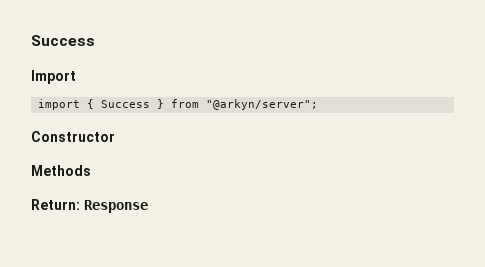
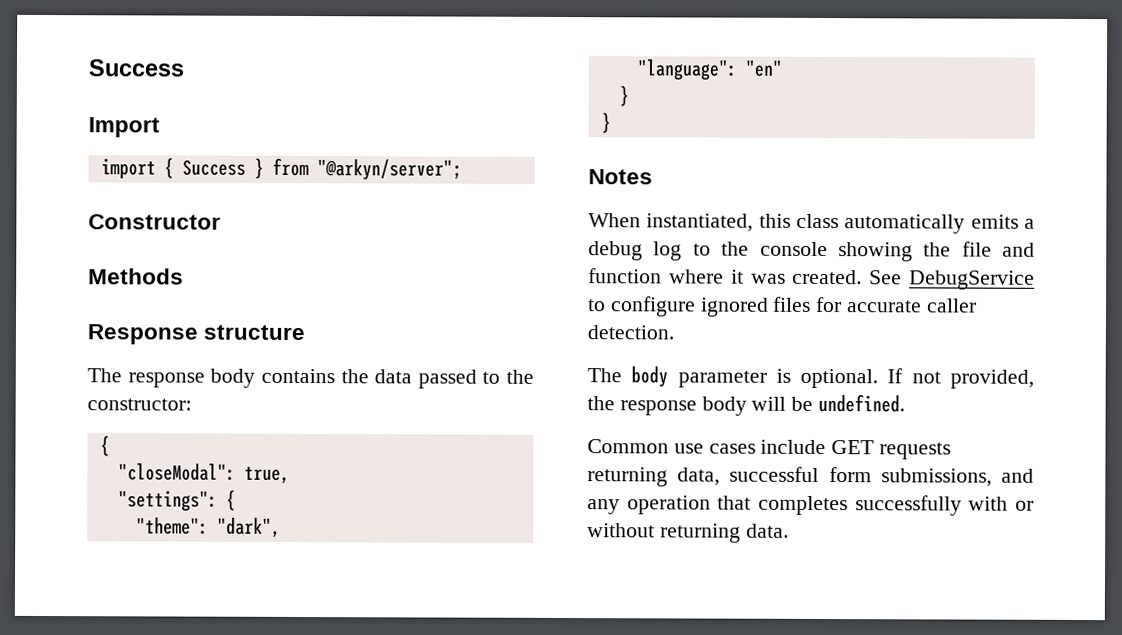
- Return: Response
+ Response structure
+ The response body contains the data passed to the constructor:
+ {
+ "closeModal": true,
+ "settings": {
+ "theme": "dark",
+ "language": "en"
+ }
+ }
+ Notes
+ When instantiated, this class automatically emits a debug log to the console showing the file and function where it was created. See DebugService to configure ignored files for accurate caller detection.
+ The body parameter is optional. If not provided, the response body will be undefined.
+ Common use cases include GET requests returning data, successful form submissions, and any operation that completes successfully with or without returning data.

